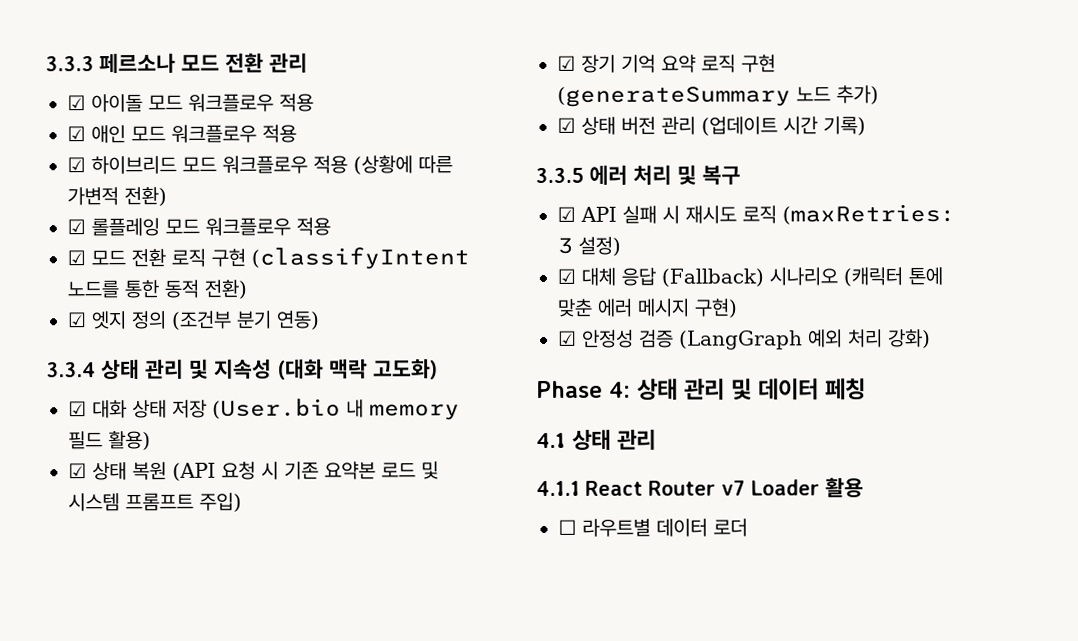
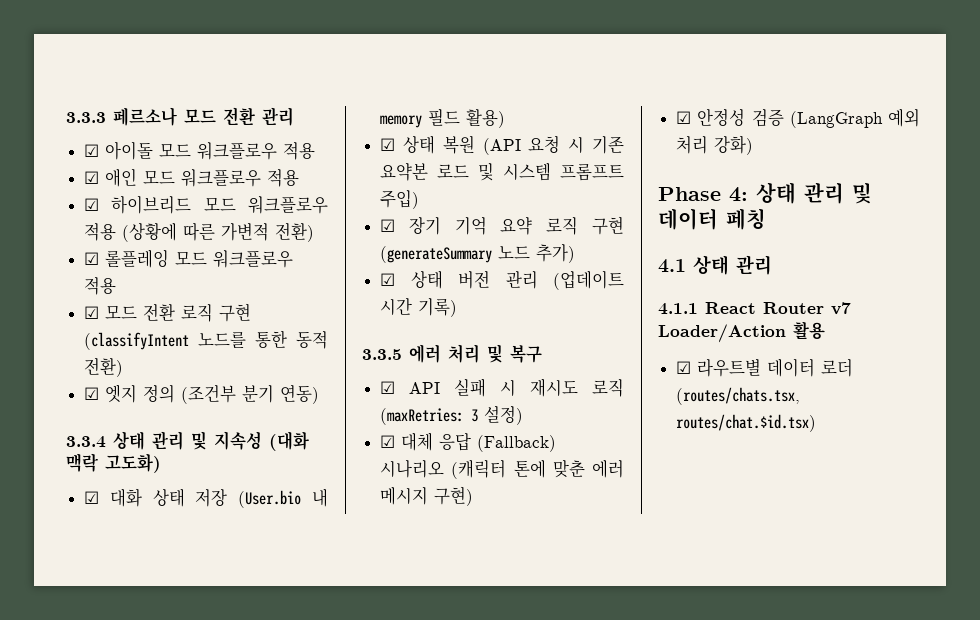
- 4.1.1 React Router v7 Loader 활용
+ 4.1.1 React Router v7 Loader/Action 활용
- ☐ 라우트별 데이터 로더
+ ☑ 라우트별 데이터 로더 (routes/chats.tsx, routes/chat.$id.tsx)

